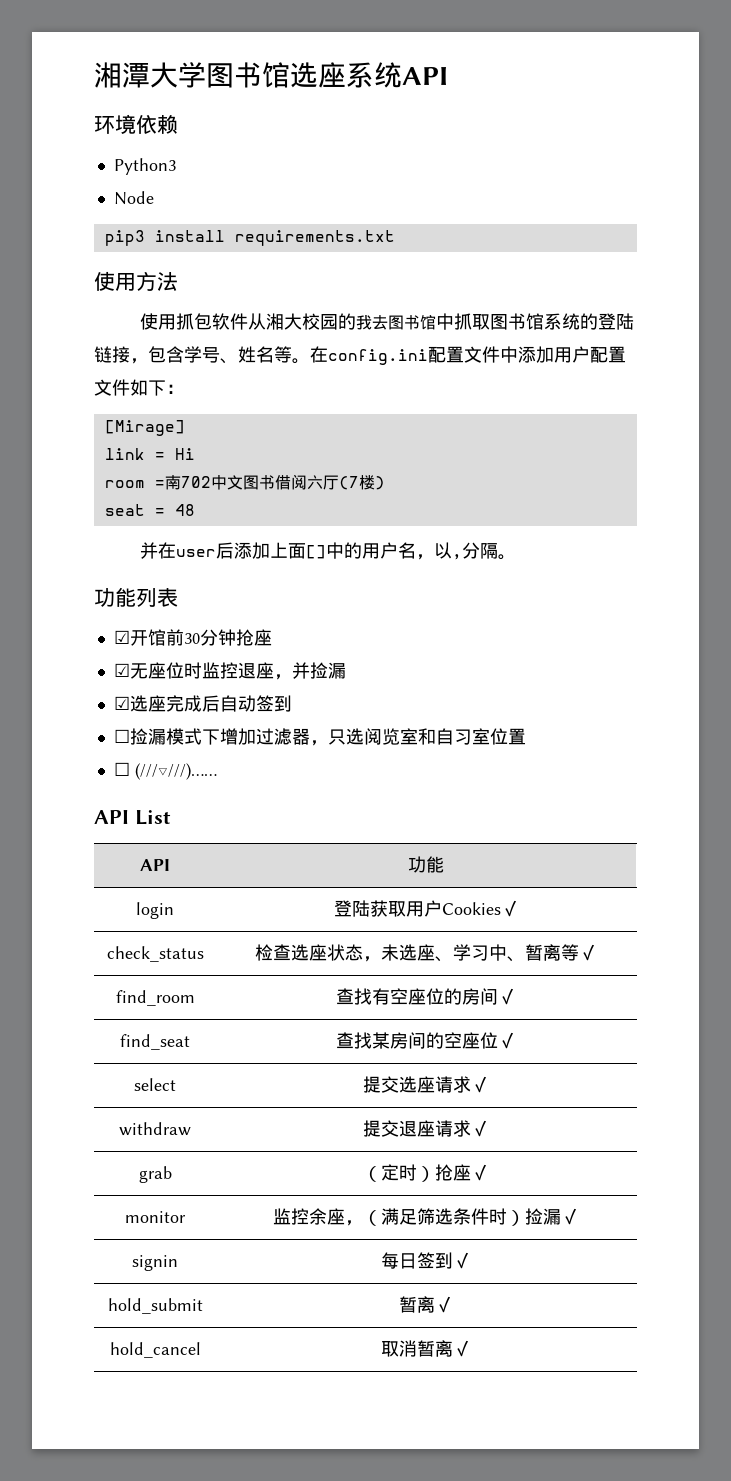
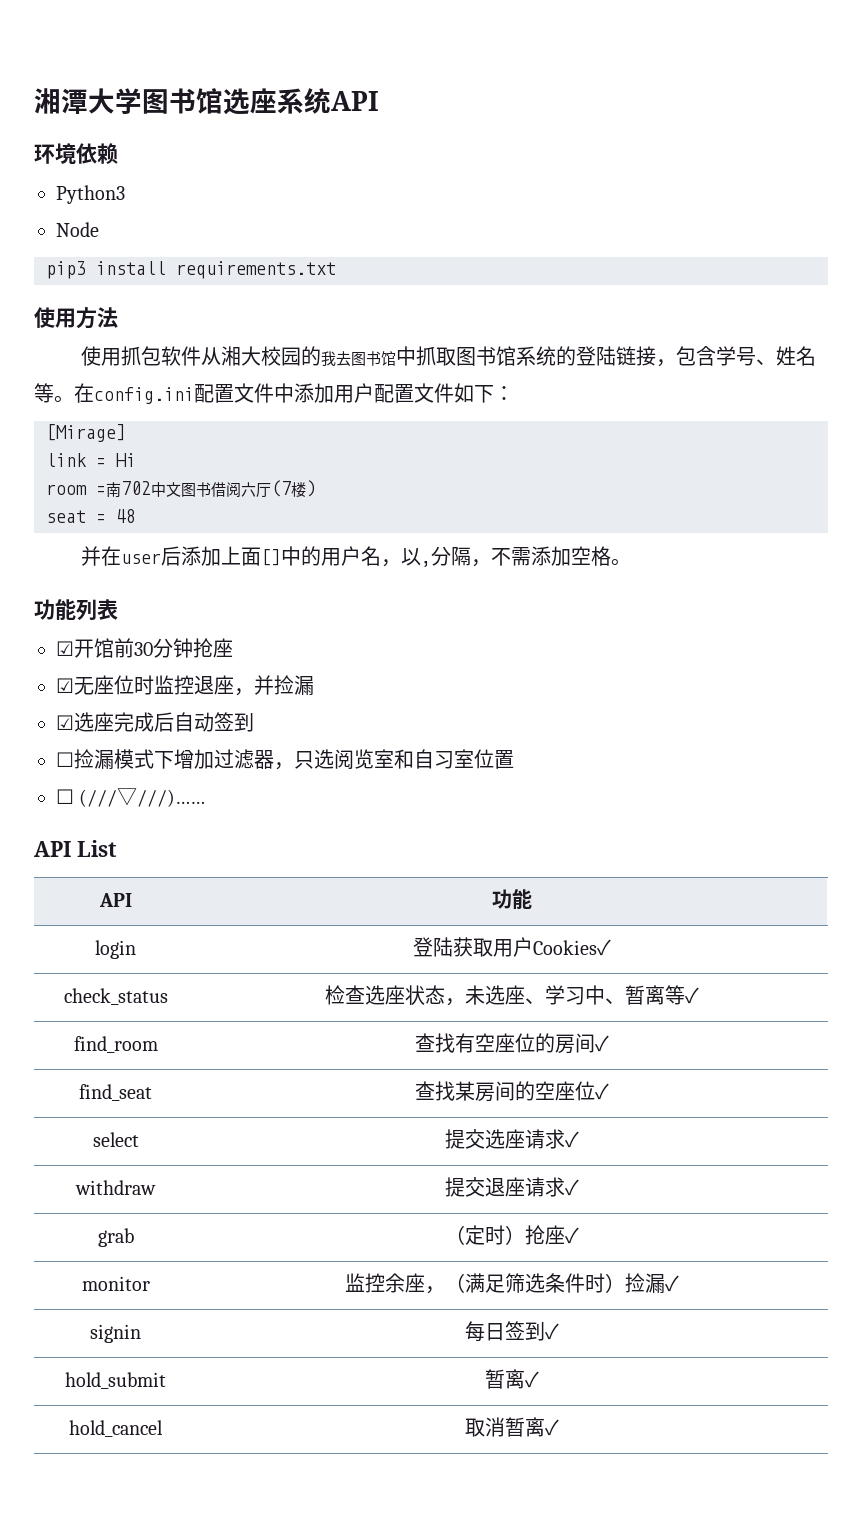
- 并在user后添加上面[]中的用户名，以,分隔。
+ 并在user后添加上面[]中的用户名，以,分隔，不需添加空格。

